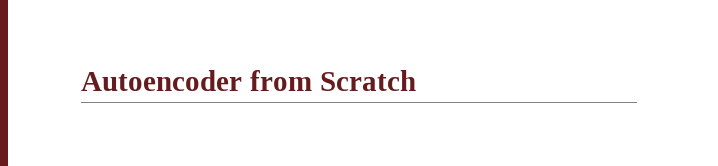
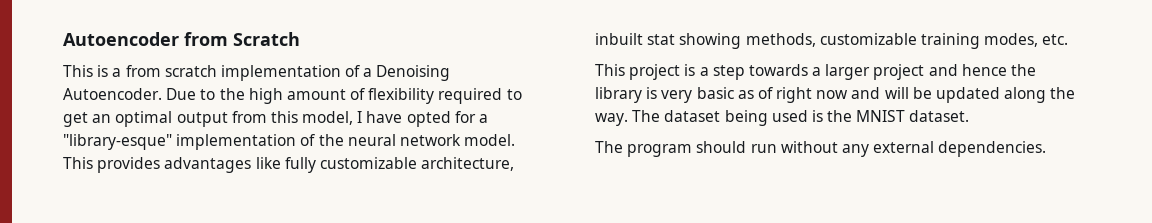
+ This is a from scratch implementation of a Denoising Autoencoder. Due to the high amount of flexibility required to get an optimal output from this model, I have opted for a "library-esque" implementation of the neural network model. This provides advantages like fully customizable architecture, inbuilt stat showing methods, customizable training modes, etc.
+ This project is a step towards a larger project and hence the library is very basic as of right now and will be updated along the way. The dataset being used is the MNIST dataset.
+ The program should run without any external dependencies.

